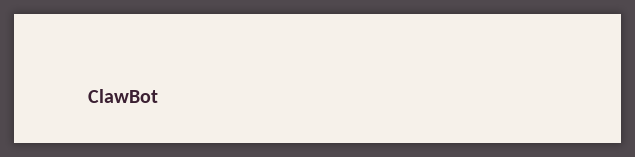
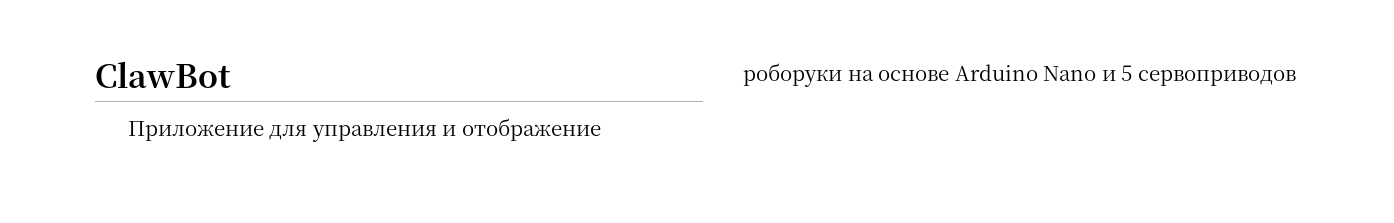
+ Приложение для управления и отображение роборуки на основе Arduino Nano и 5 сервоприводов

